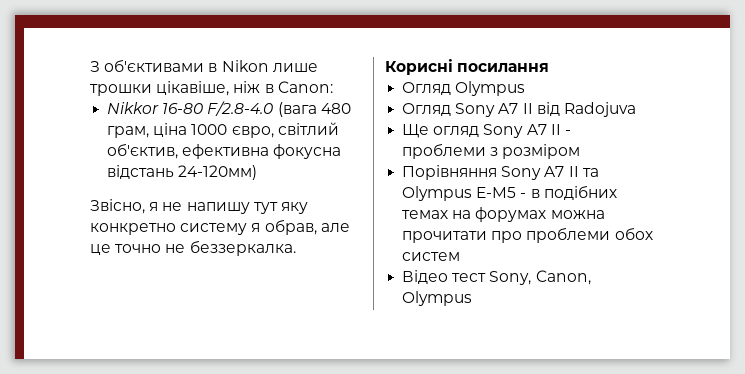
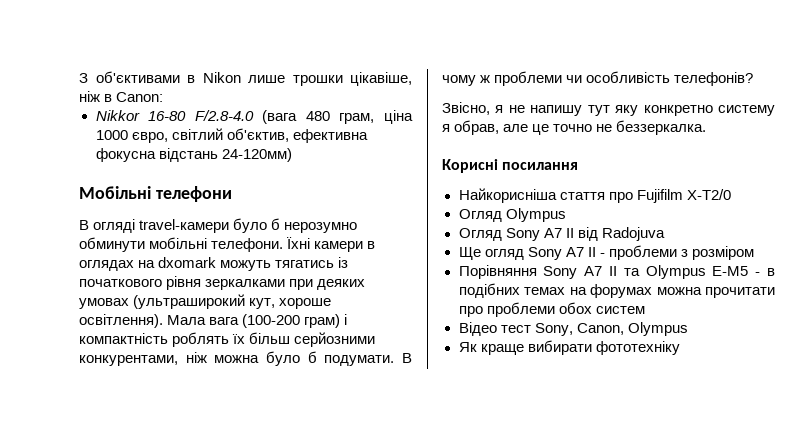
+ Мобільні телефони
+ В огляді travel-камери було б нерозумно обминути мобільні телефони. Їхні камери в оглядах на dxomark можуть тягатись із початкового рівня зеркалками при деяких умовах (ультраширокий кут, хороше освітлення). Мала вага (100-200 грам) і компактність роблять їх більш серйозними конкурентами, ніж можна було б подумати. В чому ж проблеми чи особливість телефонів?
+ Найкорисніша стаття про Fujifilm X-T2/0
+ Як краще вибирати фототехніку

